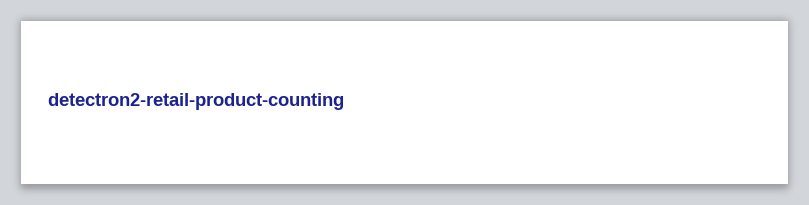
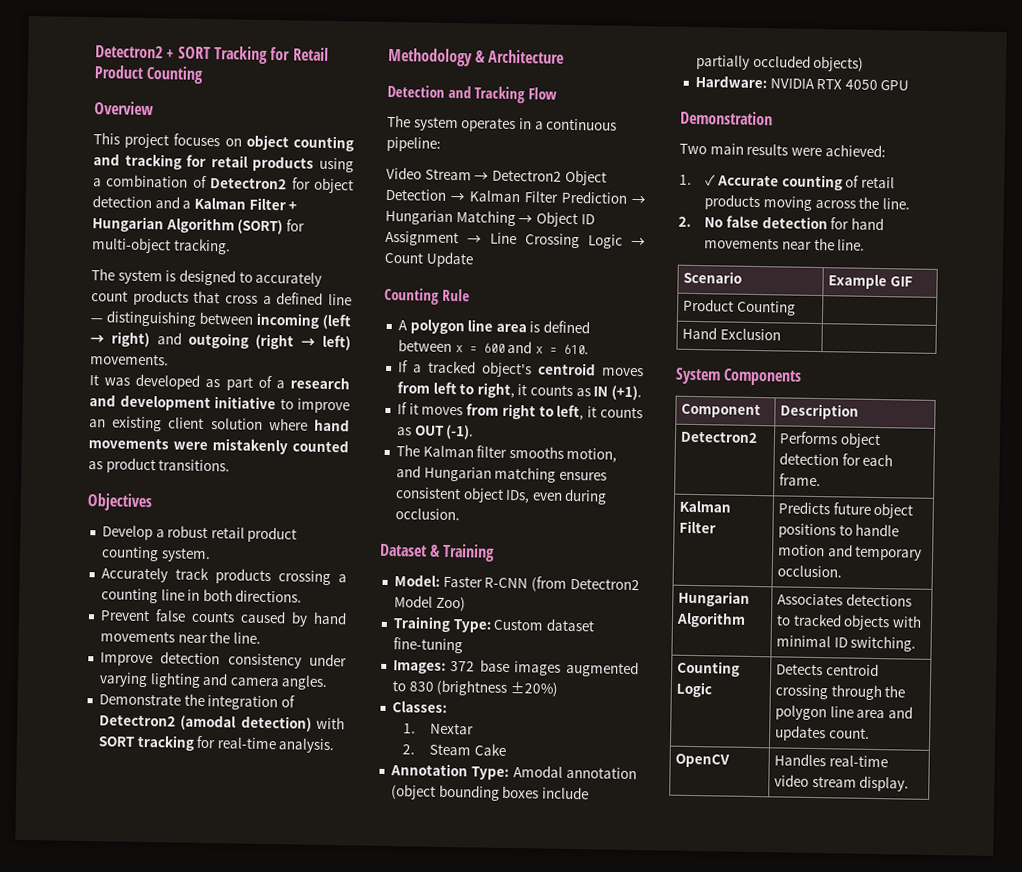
- detectron2-retail-product-counting
+ Detectron2 + SORT Tracking for Retail Product Counting
+ Overview
+ This project focuses on object counting and tracking for retail products using a combination of Detectron2 for object detection and a Kalman Filter + Hungarian Algorithm (SORT) for multi-object tracking.
+ The system is designed to accurately count products that cross a defined line — distinguishing between incoming (left → right) and outgoing (right → left) movements.
+ It was developed as part of a research and development initiative to improve an existing client solution where hand movements were mistakenly counted as product transitions.
+ Objectives
+ Develop a robust retail product counting system.
+ Accurately track products crossing a counting line in both directions.
+ Prevent false counts caused by hand movements near the line.
+ Improve detection consistency under varying lighting and camera angles.
+ Demonstrate the integration of Detectron2 (amodal detection) with SORT tracking for real-time analysis.
+ Methodology & Architecture
+ Detection and Tracking Flow
+ The system operates in a continuous pipeline:
+ Video Stream → Detectron2 Object Detection → Kalman Filter Prediction → Hungarian Matching → Object ID Assignment → Line Crossing Logic → Count Update
+ Counting Rule
+ A polygon line area is defined between x = 600 and x = 610.
+ If a tracked object's centroid moves from left to right, it counts as IN (+1).
+ If it moves from right to left, it counts as OUT (-1).
+ The Kalman filter smooths motion, and Hungarian matching ensures consistent object IDs, even during occlusion.
+ Dataset & Training
+ Model: Faster R-CNN (from Detectron2 Model Zoo)
+ Training Type: Custom dataset fine-tuning
+ Images: 372 base images augmented to 830 (brightness ±20%)
+ Classes:
+ 1. Nextar
+ 2. Steam Cake
+ Annotation Type: Amodal annotation (object bounding boxes include partially occluded objects)
+ Hardware: NVIDIA RTX 4050 GPU
+ Demonstration
+ Two main results were achieved:
+ 1. ✓ Accurate counting of retail products moving across the line.
+ 2. No false detection for hand movements near the line.
+ Scenario | Example GIF
+ Product Counting |
+ Hand Exclusion |
+ System Components
+ Component | Description
+ Detectron2 | Performs object detection for each frame.
+ Kalman Filter | Predicts future object positions to handle motion and temporary occlusion.
+ Hungarian Algorithm | Associates detections to tracked objects with minimal ID switching.
+ Counting Logic | Detects centroid crossing through the polygon line area and updates count.
+ OpenCV | Handles real-time video stream display.

